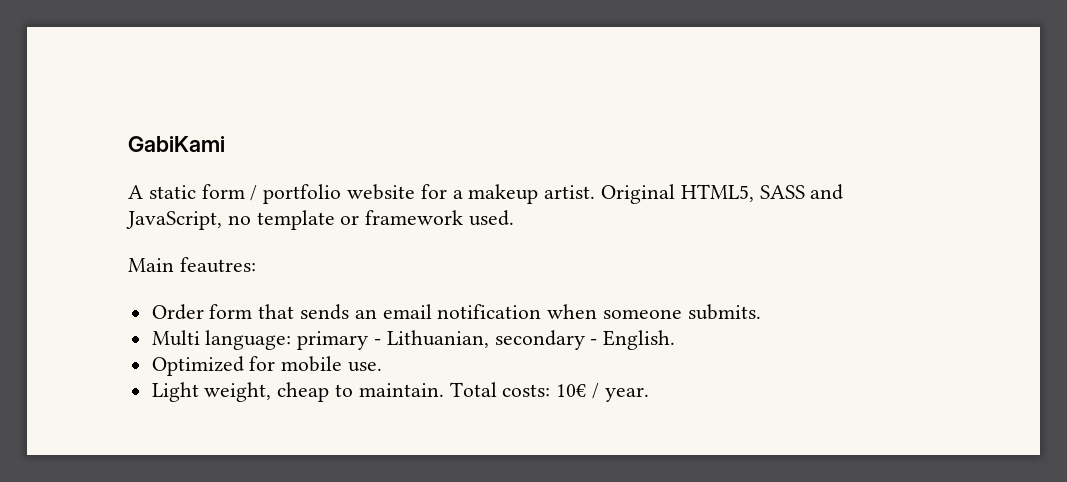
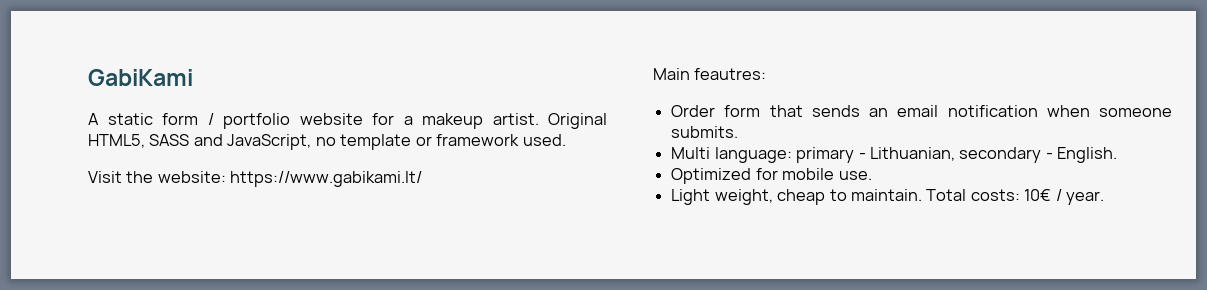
+ Visit the website: https://www.gabikami.lt/

